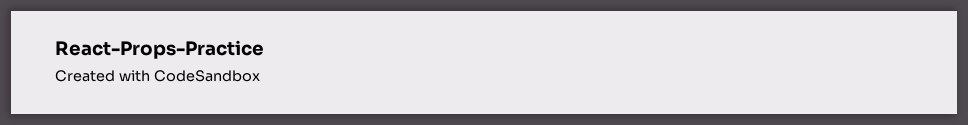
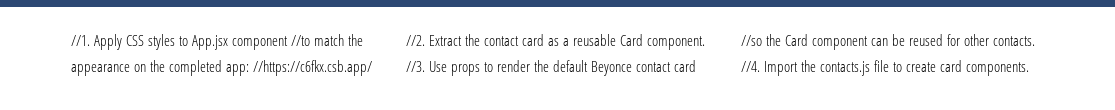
- React-Props-Practice
- Created with CodeSandbox
+ //1. Apply CSS styles to App.jsx component //to match the appearance on the completed app: //https://c6fkx.csb.app/ //2. Extract the contact card as a reusable Card component. //3. Use props to render the default Beyonce contact card //so the Card component can be reused for other contacts. //4. Import the contacts.js file to create card components.

